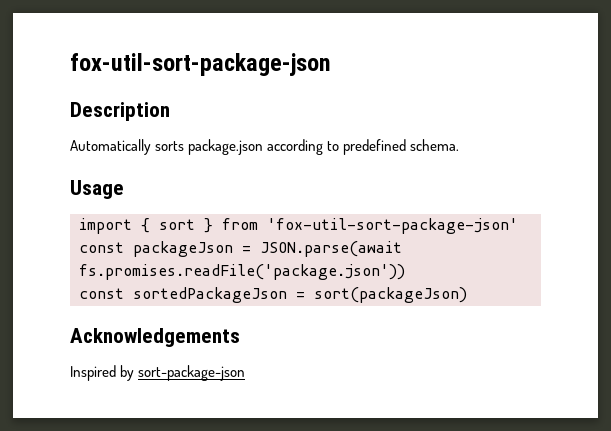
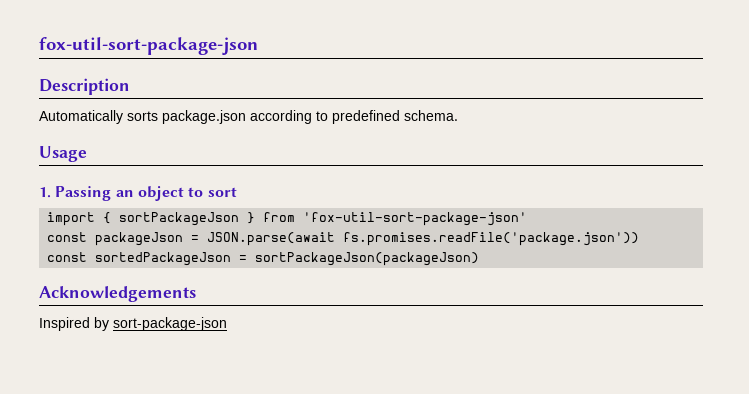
+ 1. Passing an object to sort
- import { sort } from 'fox-util-sort-package-json'
+ import { sortPackageJson } from 'fox-util-sort-package-json'
- const sortedPackageJson = sort(packageJson)
+ const sortedPackageJson = sortPackageJson(packageJson)

